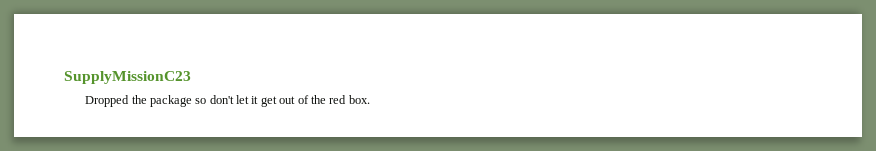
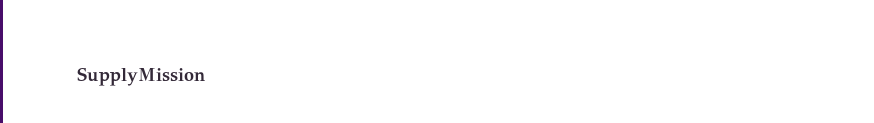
- SupplyMissionC23
- Dropped the package so don't let it get out of the red box.
+ SupplyMission

